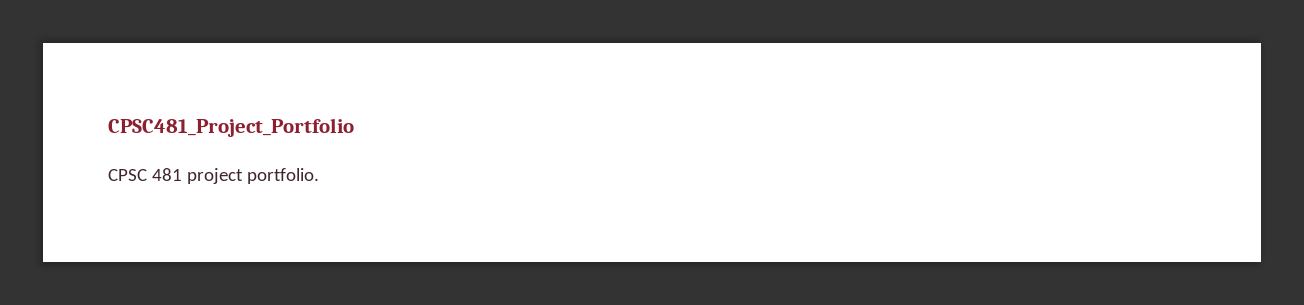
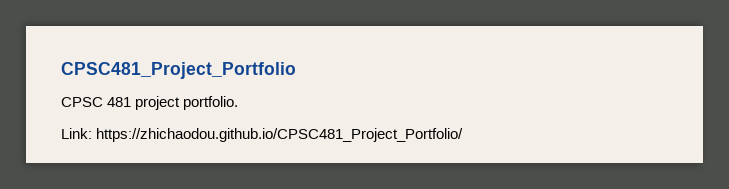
+ Link: https://zhichaodou.github.io/CPSC481_Project_Portfolio/

